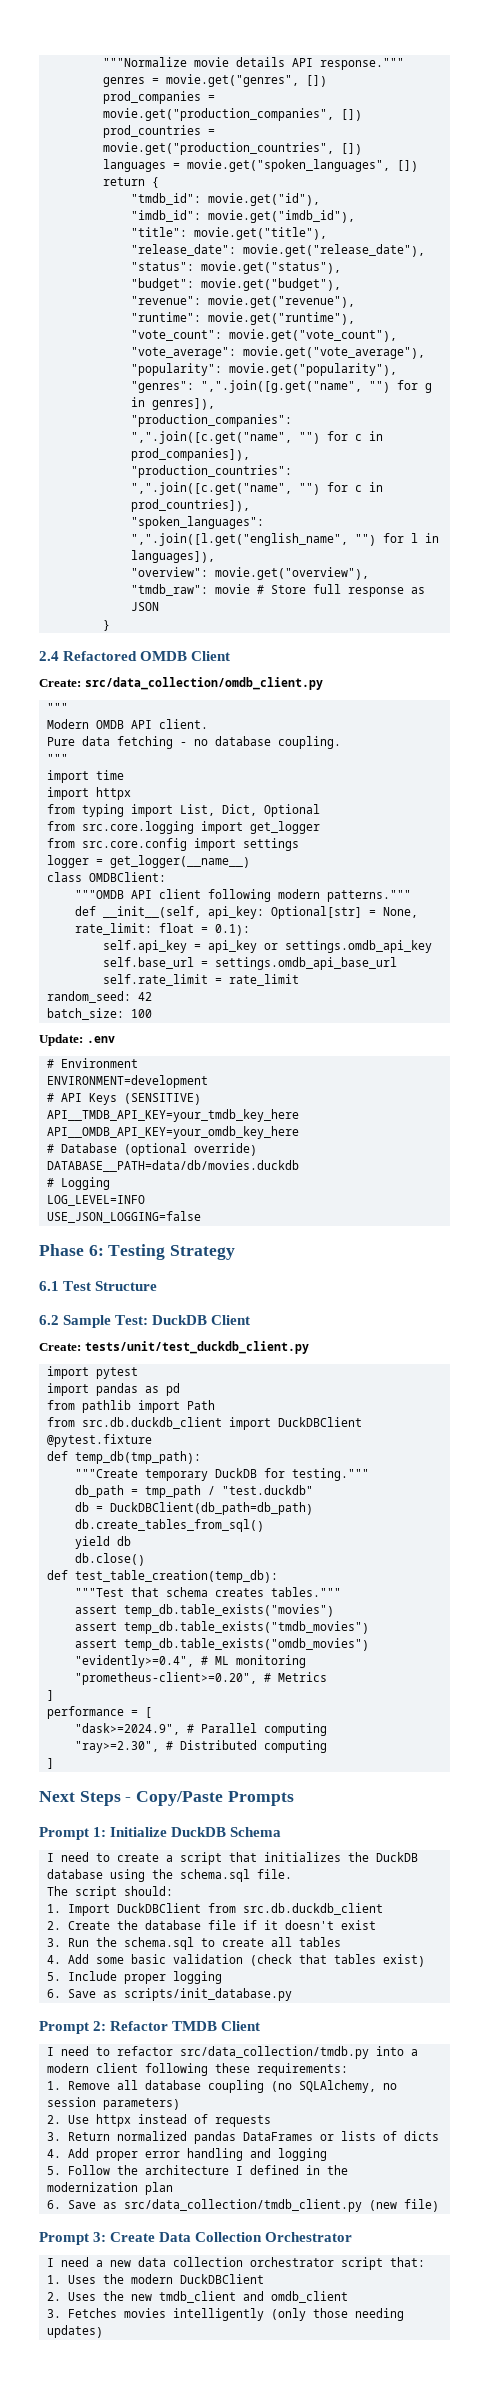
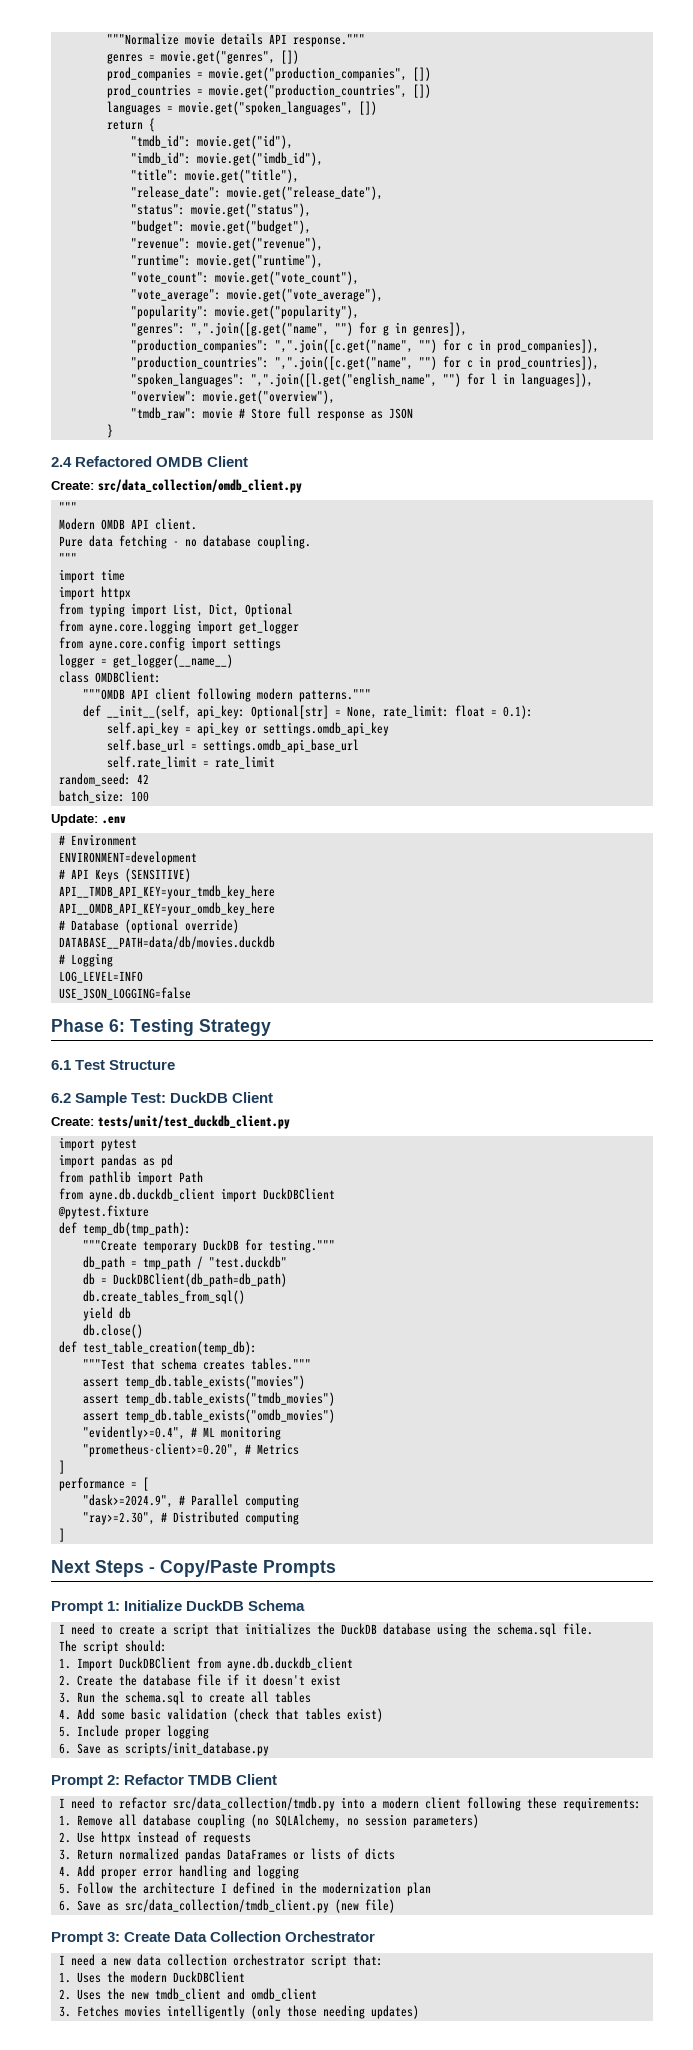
- from src.core.logging import get_logger
+ from ayne.core.logging import get_logger
- from src.core.config import settings
+ from ayne.core.config import settings
- from src.db.duckdb_client import DuckDBClient
+ from ayne.db.duckdb_client import DuckDBClient
- 1. Import DuckDBClient from src.db.duckdb_client
+ 1. Import DuckDBClient from ayne.db.duckdb_client

